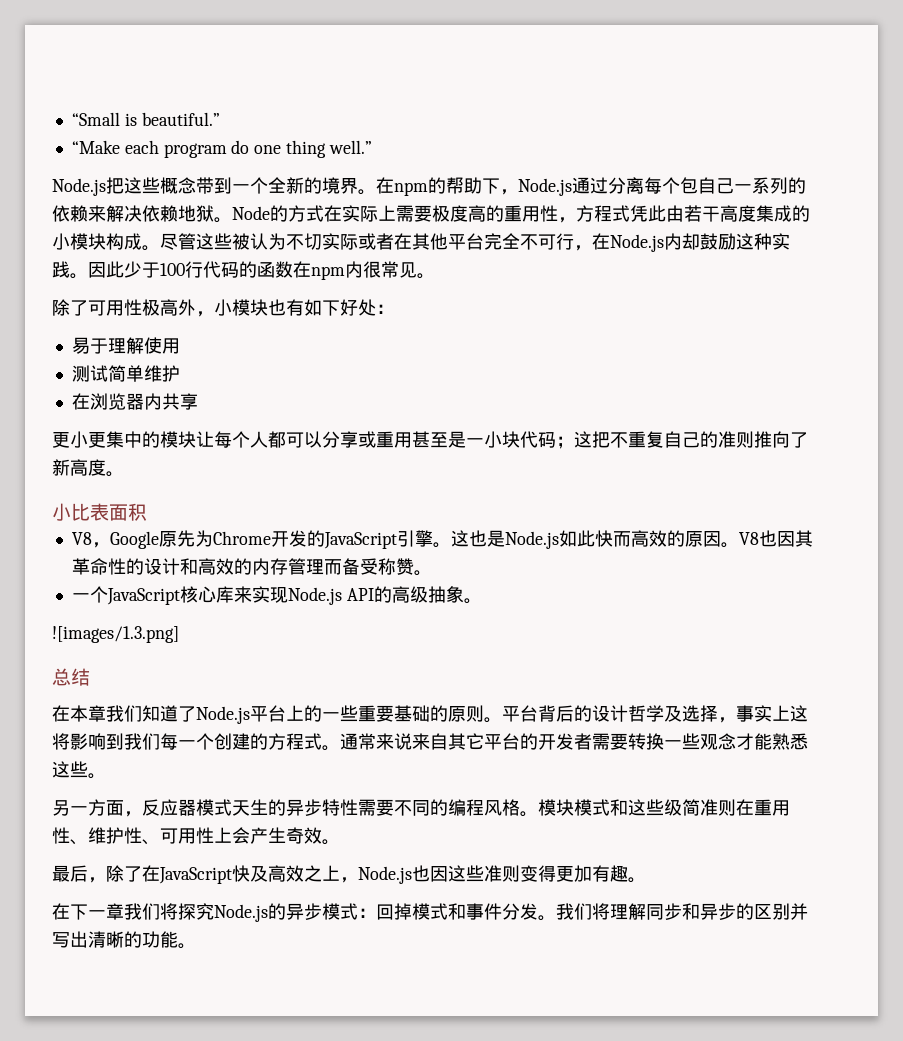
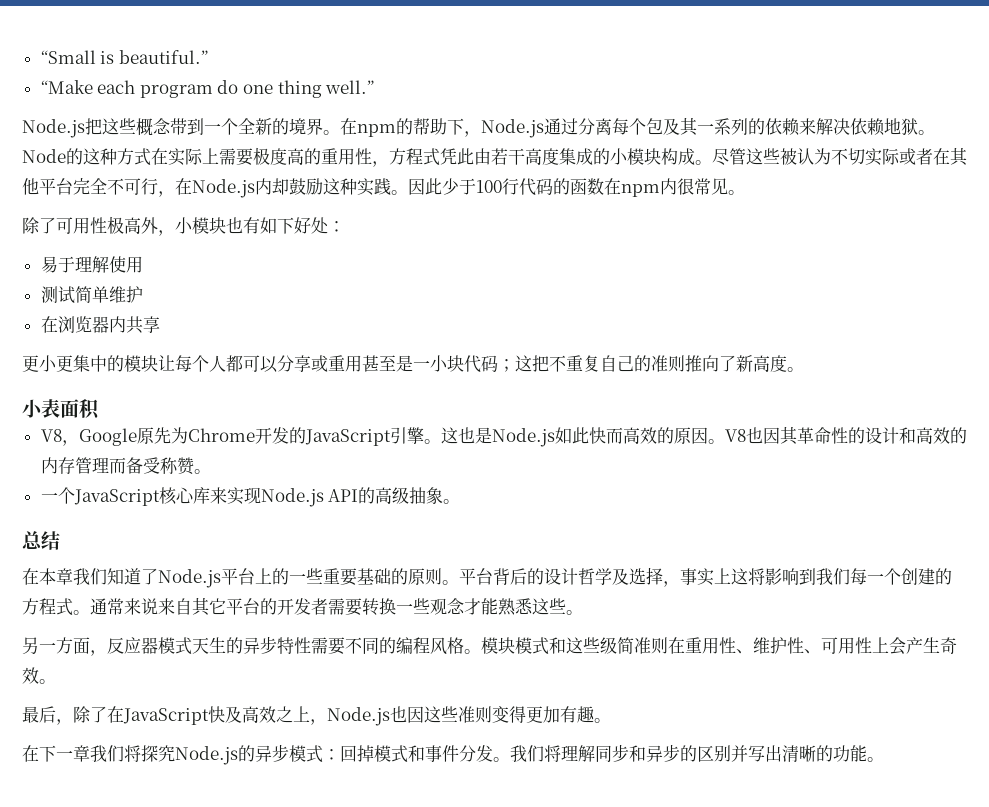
- 在npm的帮助下，Node.js通过分离每个包自己一系列的依赖来解决依赖地狱。
+ 在npm的帮助下，Node.js通过分离每个包及其一系列的依赖来解决依赖地狱。
- Node的方式在实际上需要极度高的重用性，方程式凭此由若干高度集成的小模块构成。
+ Node的这种方式在实际上需要极度高的重用性，方程式凭此由若干高度集成的小模块构成。
- 小比表面积
+ 小表面积
- ![images/1.3.png]

